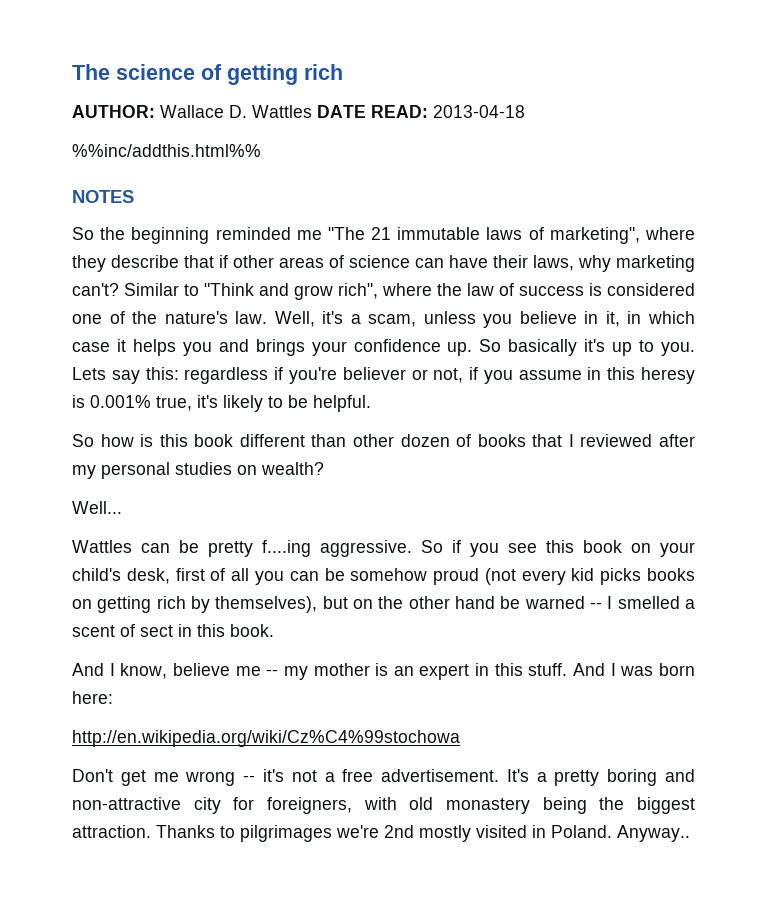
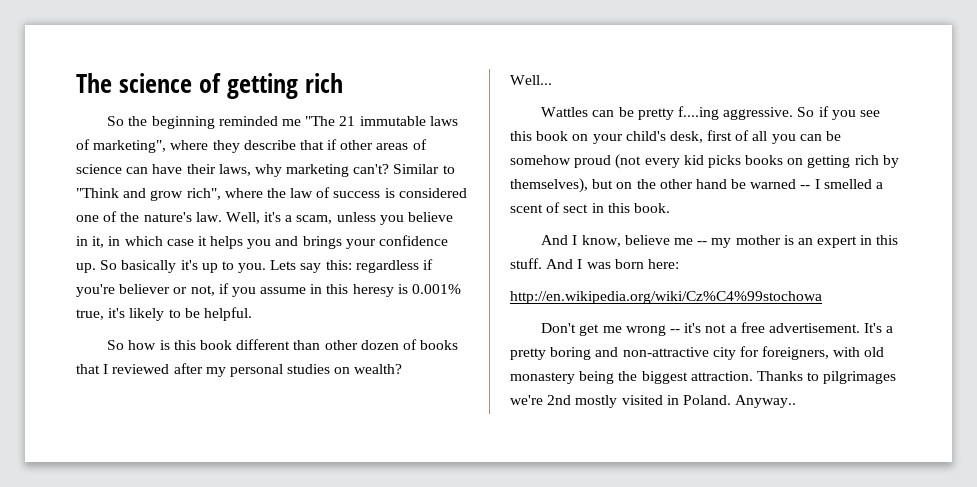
- AUTHOR: Wallace D. Wattles DATE READ: 2013-04-18
- %%inc/addthis.html%%
- NOTES

